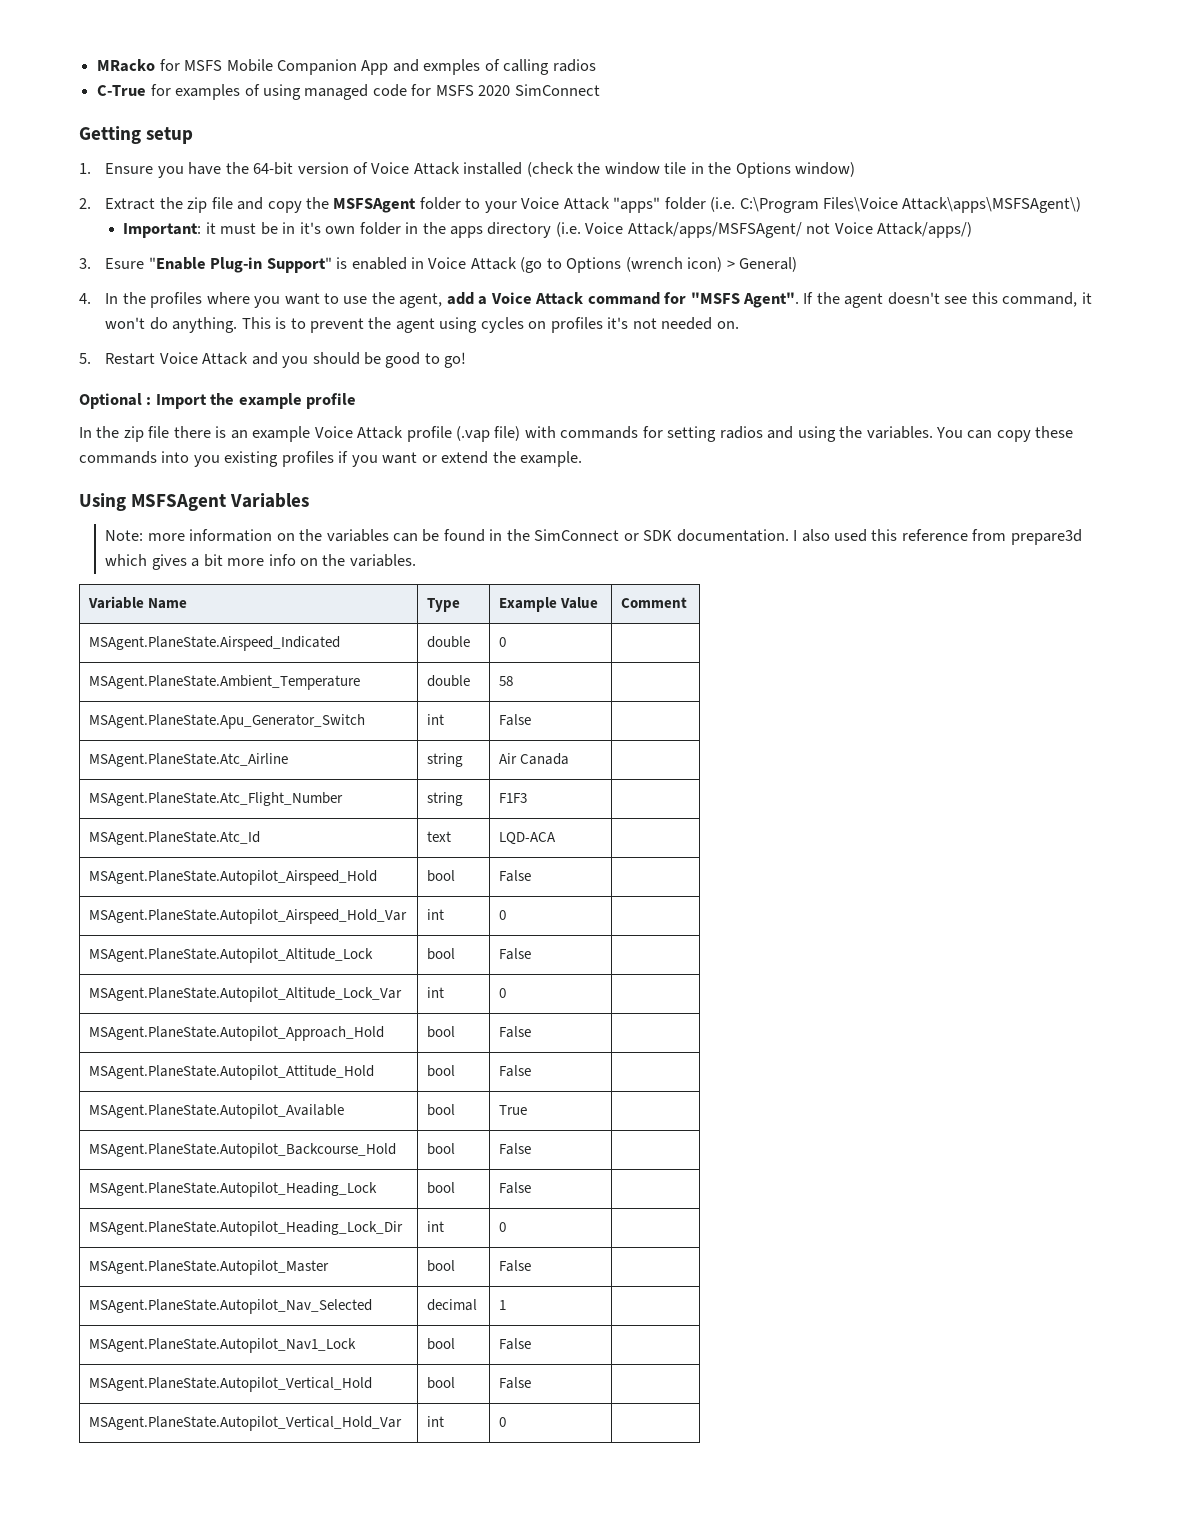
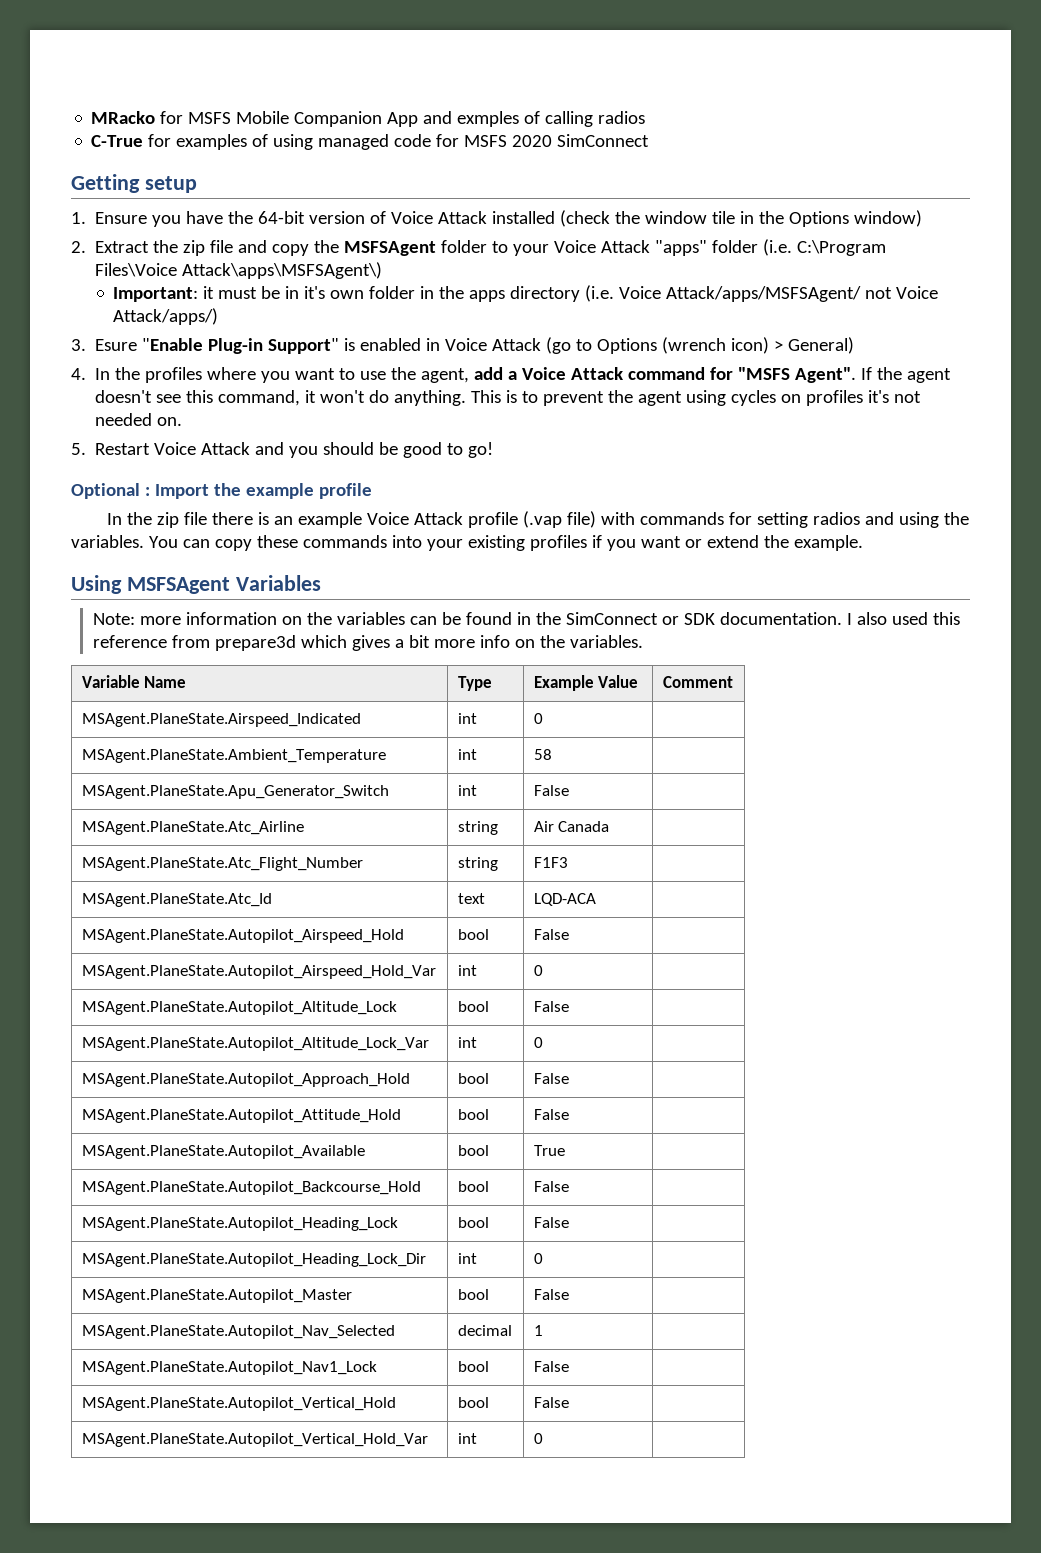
- You can copy these commands into you existing profiles if you want or extend the example.
+ You can copy these commands into your existing profiles if you want or extend the example.
- MSAgent.PlaneState.Airspeed_Indicated | double | 0 |
+ MSAgent.PlaneState.Airspeed_Indicated | int | 0 |
- MSAgent.PlaneState.Ambient_Temperature | double | 58 |
+ MSAgent.PlaneState.Ambient_Temperature | int | 58 |

